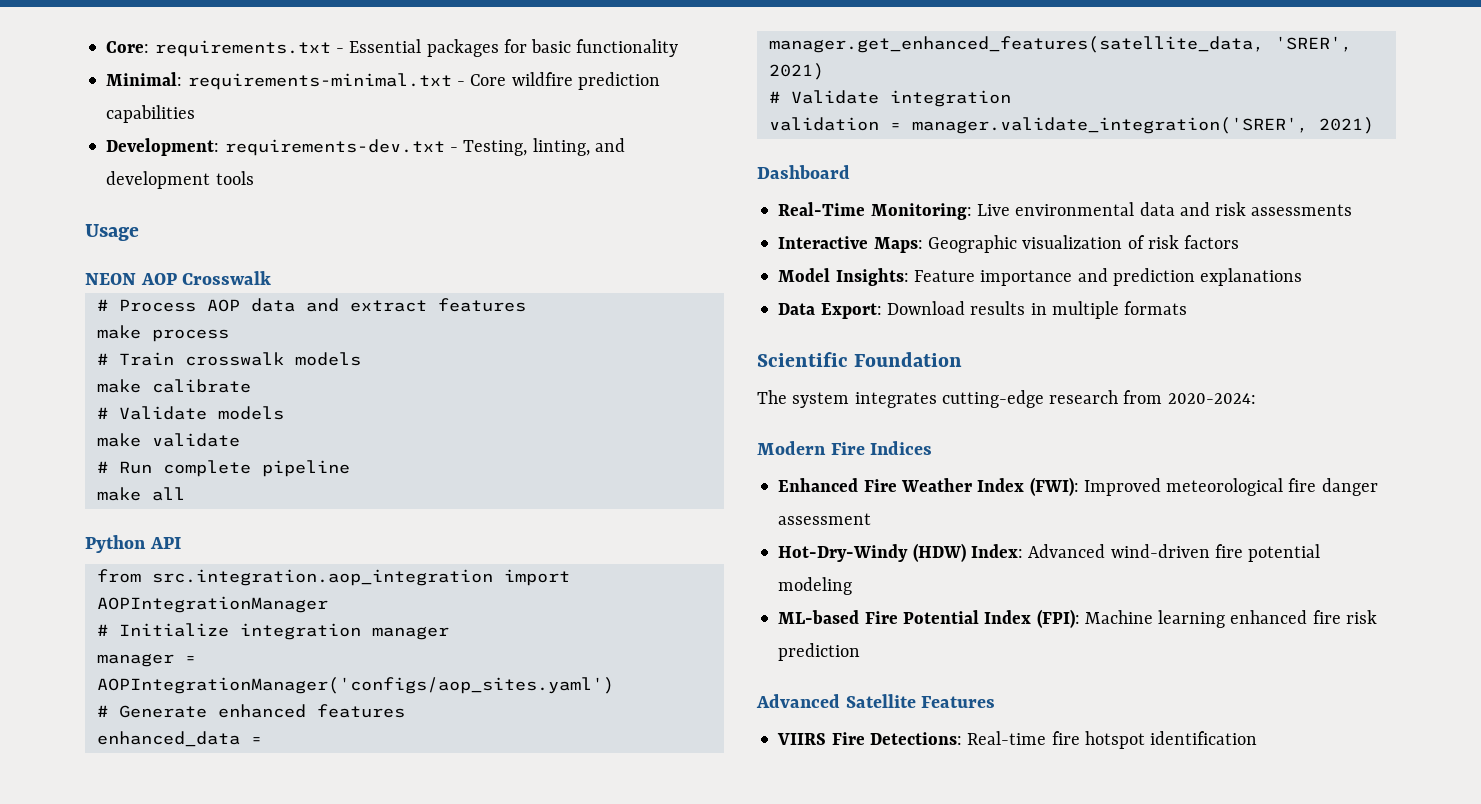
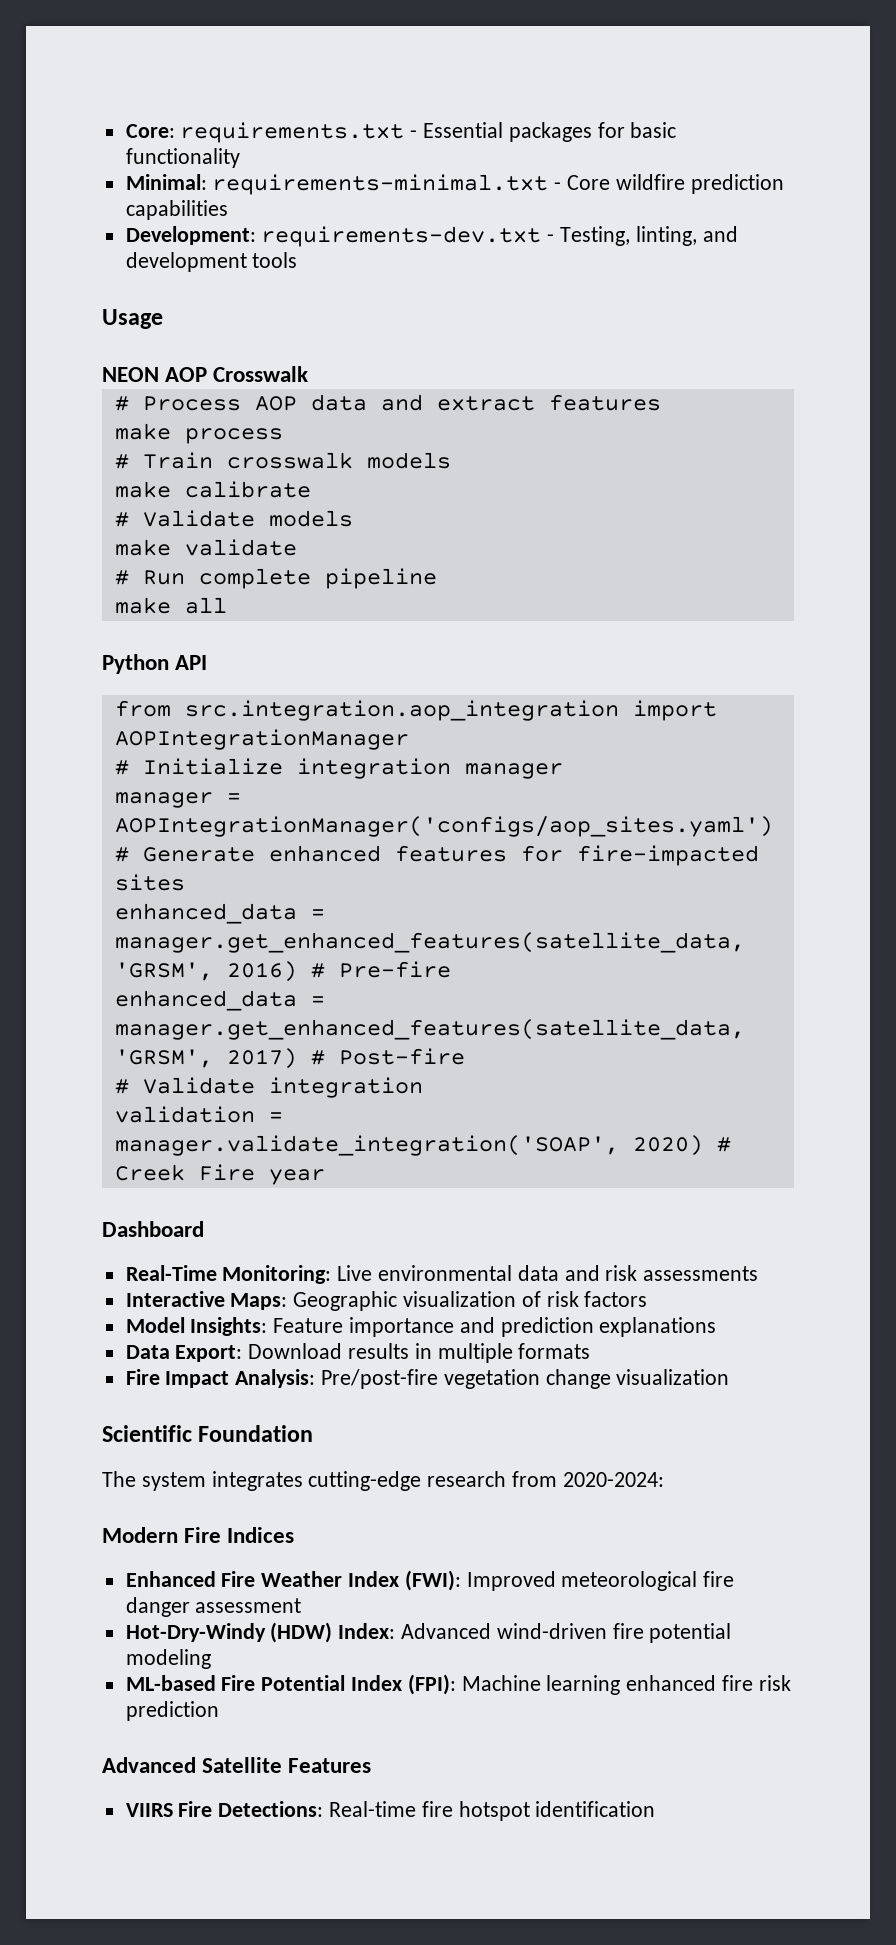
- # Generate enhanced features
- enhanced_data = manager.get_enhanced_features(satellite_data, 'SRER', 2021)
+ # Generate enhanced features for fire-impacted sites
+ enhanced_data = manager.get_enhanced_features(satellite_data, 'GRSM', 2016) # Pre-fire
+ enhanced_data = manager.get_enhanced_features(satellite_data, 'GRSM', 2017) # Post-fire
- validation = manager.validate_integration('SRER', 2021)
+ validation = manager.validate_integration('SOAP', 2020) # Creek Fire year
+ Fire Impact Analysis: Pre/post-fire vegetation change visualization

